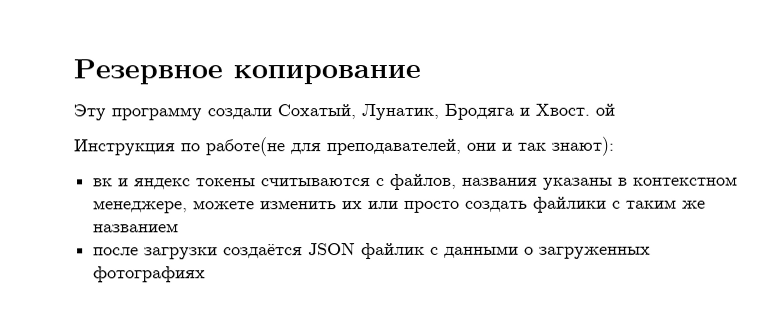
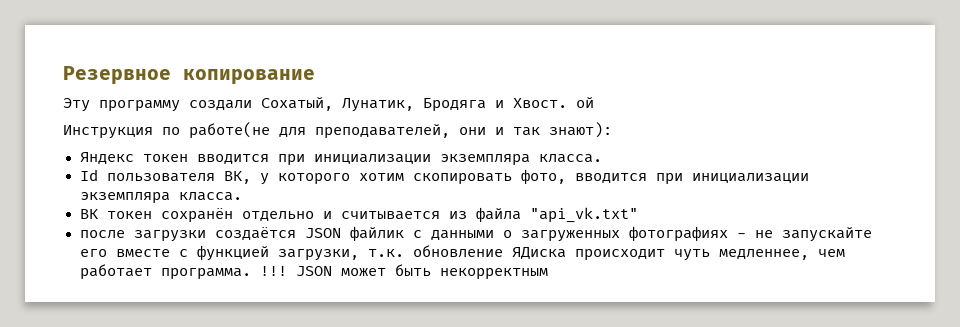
- вк и яндекс токены считываются с файлов, названия указаны в контекстном менеджере, можете изменить их или просто создать файлики с таким же названием
+ Яндекс токен вводится при инициализации экземпляра класса.
+ Id пользователя ВК, у которого хотим скопировать фото, вводится при инициализации экземпляра класса.
+ ВК токен сохранён отдельно и считывается из файла "api_vk.txt"
- после загрузки создаётся JSON файлик с данными о загруженных фотографиях
+ после загрузки создаётся JSON файлик с данными о загруженных фотографиях - не запускайте его вместе с функцией загрузки, т.к. обновление ЯДиска происходит чуть медленнее, чем работает программа. !!! JSON может быть некорректным

